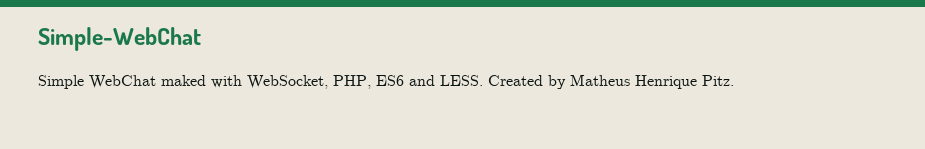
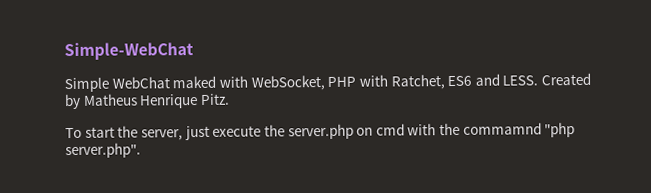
- Simple WebChat maked with WebSocket, PHP, ES6 and LESS.
+ Simple WebChat maked with WebSocket, PHP with Ratchet, ES6 and LESS.
+ To start the server, just execute the server.php on cmd with the commamnd "php server.php".

